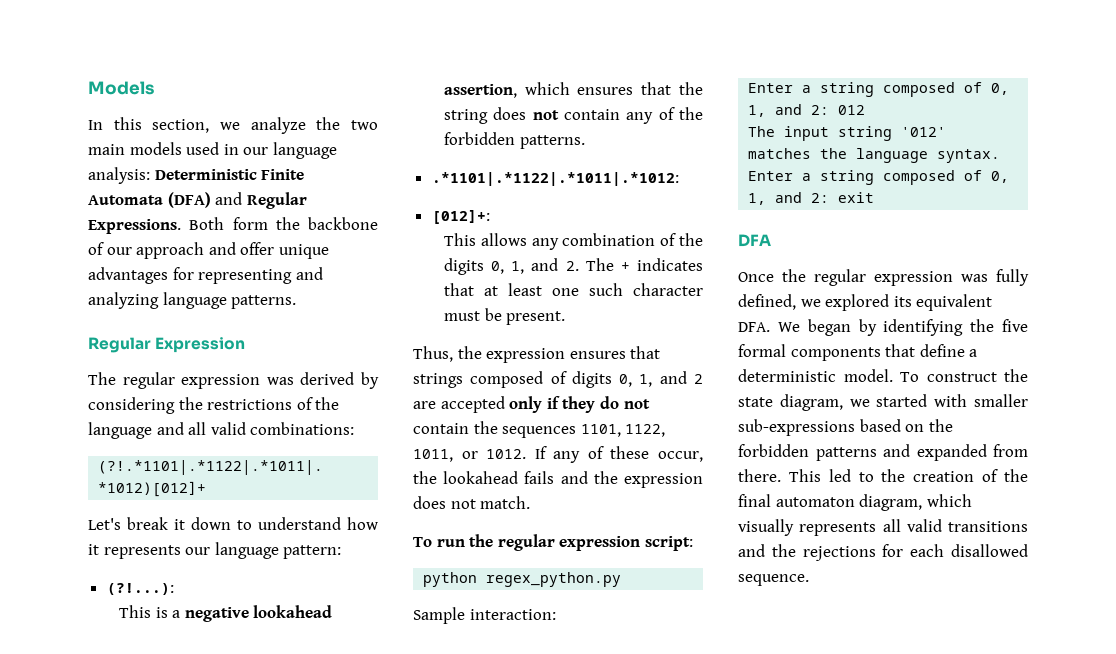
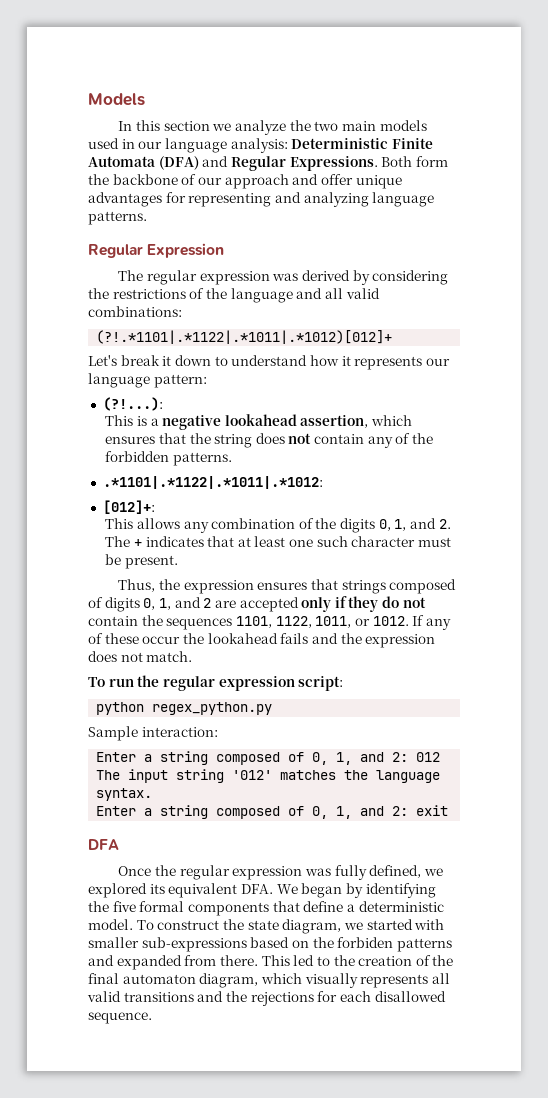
- In this section, we analyze the two main models used in our language analysis: Deterministic Finite Automata (DFA) and Regular Expressions.
+ In this section we analyze the two main models used in our language analysis: Deterministic Finite Automata (DFA) and Regular Expressions.
- If any of these occur, the lookahead fails and the expression does not match.
+ If any of these occur the lookahead fails and the expression does not match.
- To construct the state diagram, we started with smaller sub-expressions based on the forbidden patterns and expanded from there.
+ To construct the state diagram, we started with smaller sub-expressions based on the forbiden patterns and expanded from there.

